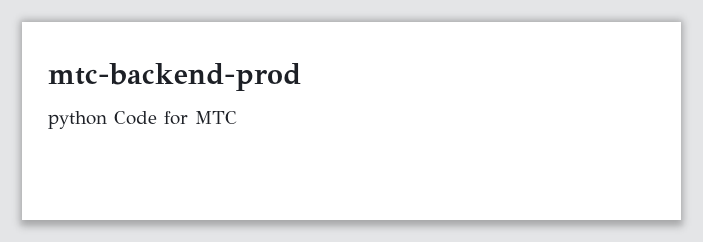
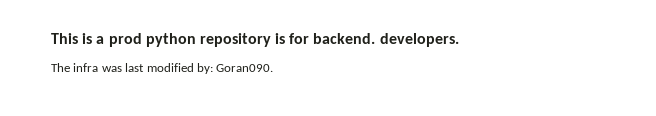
- mtc-backend-prod
- python Code for MTC
+ This is a prod python repository is for backend. developers.
+ The infra was last modified by: Goran090.

